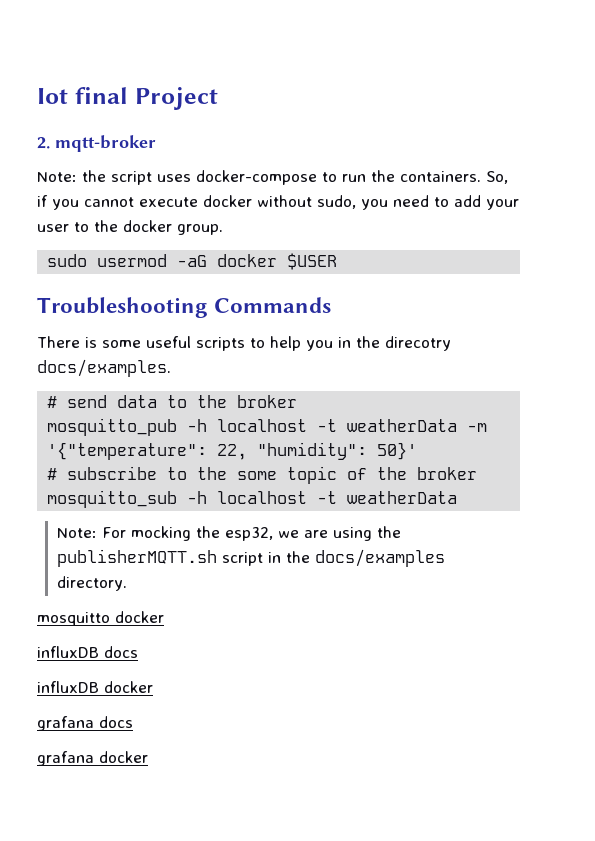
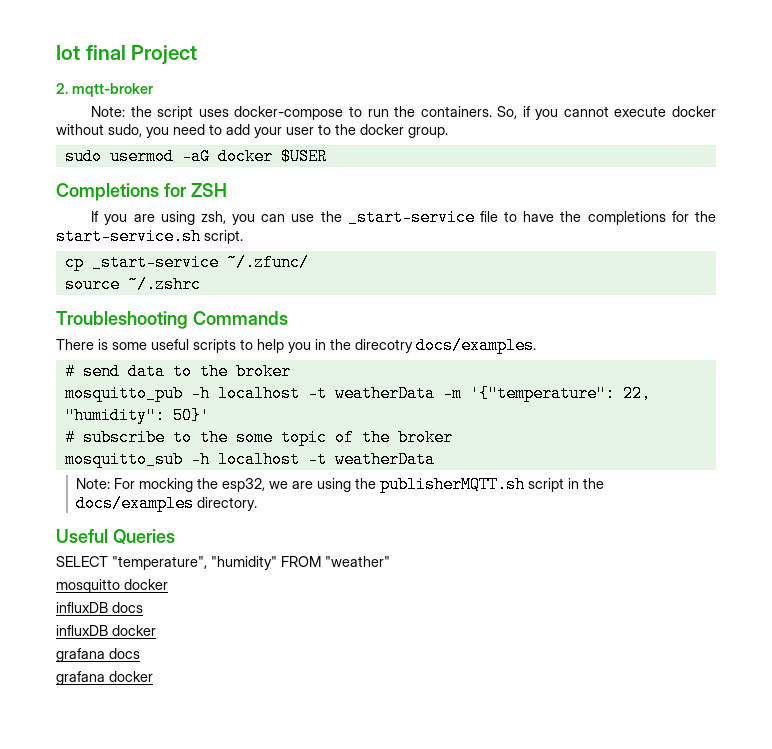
+ Completions for ZSH
+ If you are using zsh, you can use the _start-service file to have the completions for the start-service.sh script.
+ cp _start-service ~/.zfunc/
+ source ~/.zshrc
+ Useful Queries
+ SELECT "temperature", "humidity" FROM "weather"

